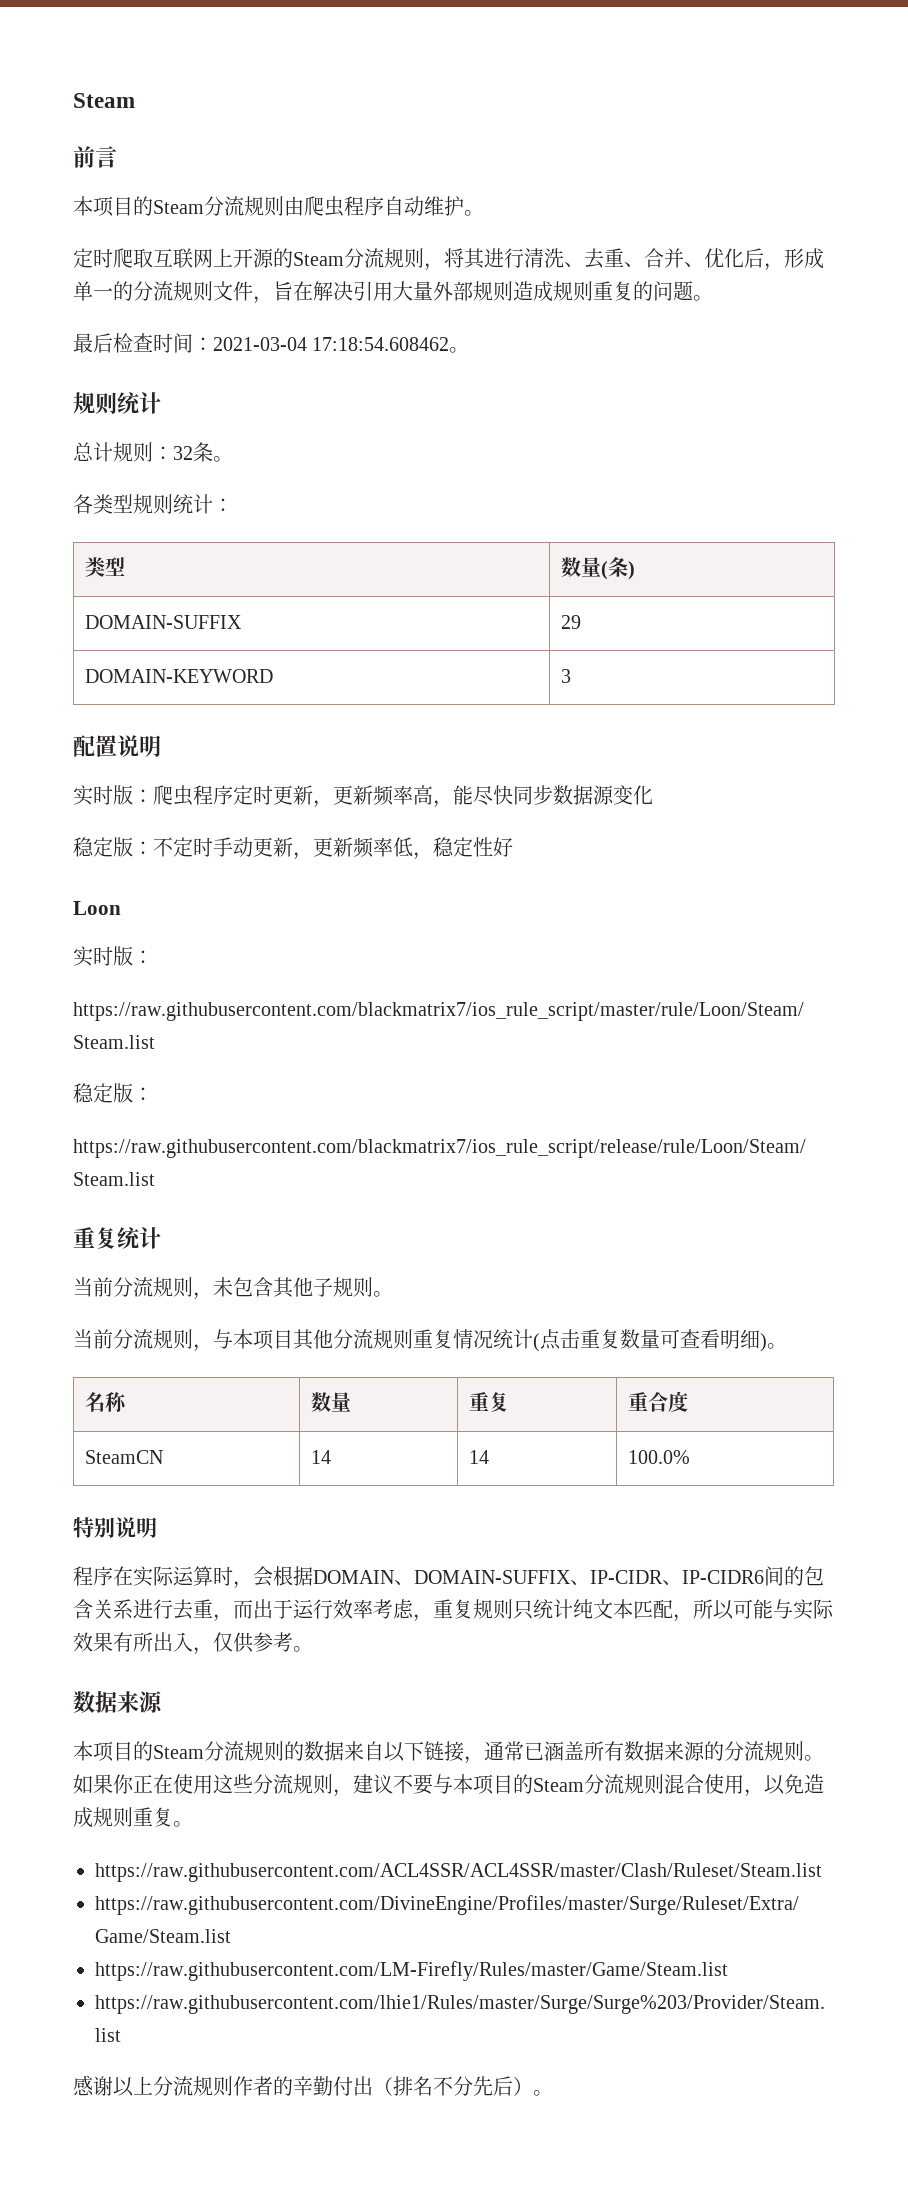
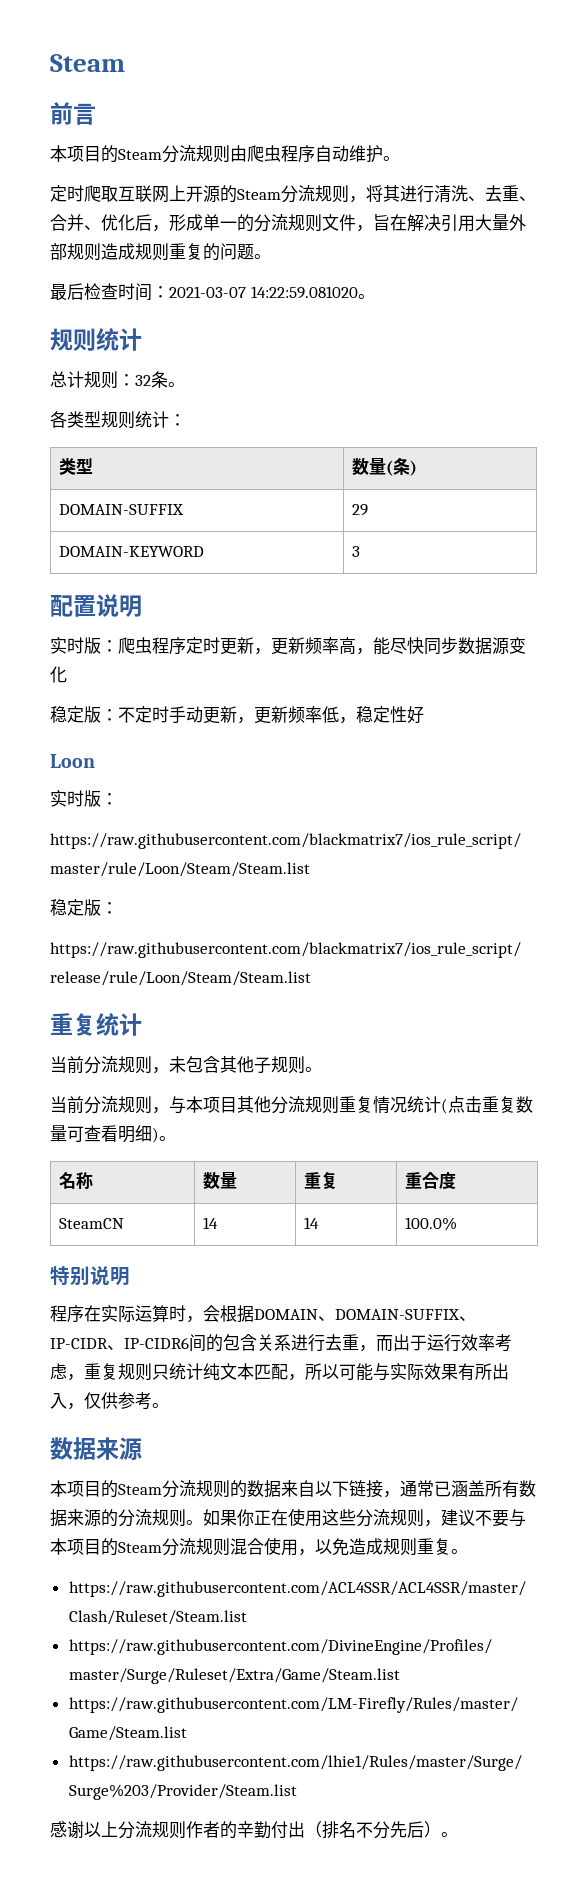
- 最后检查时间：2021-03-04 17:18:54.608462。
+ 最后检查时间：2021-03-07 14:22:59.081020。

